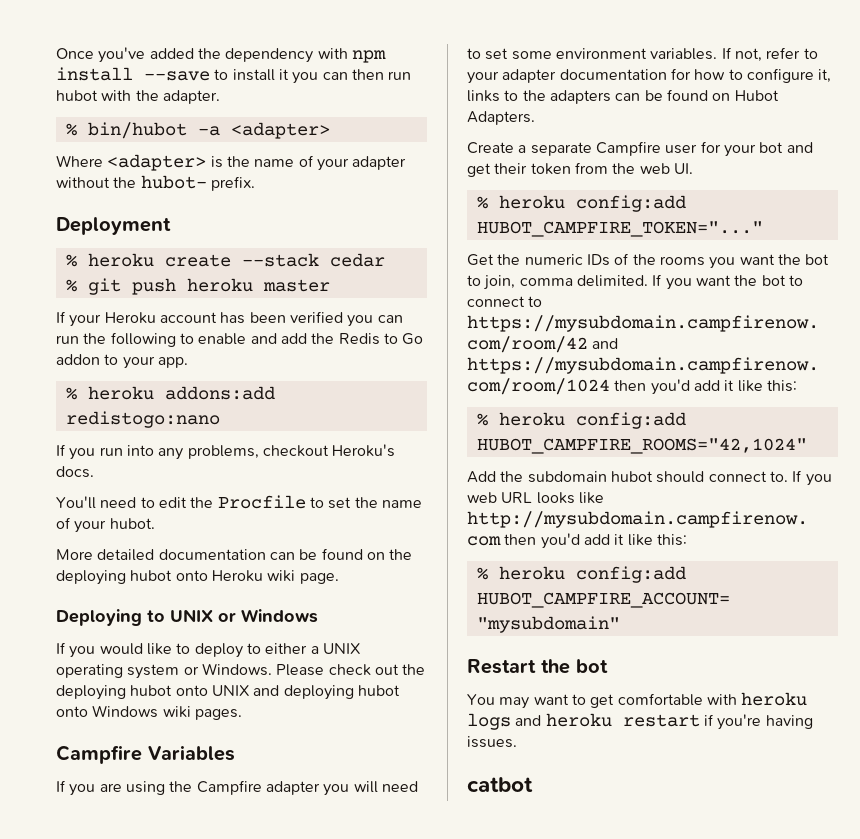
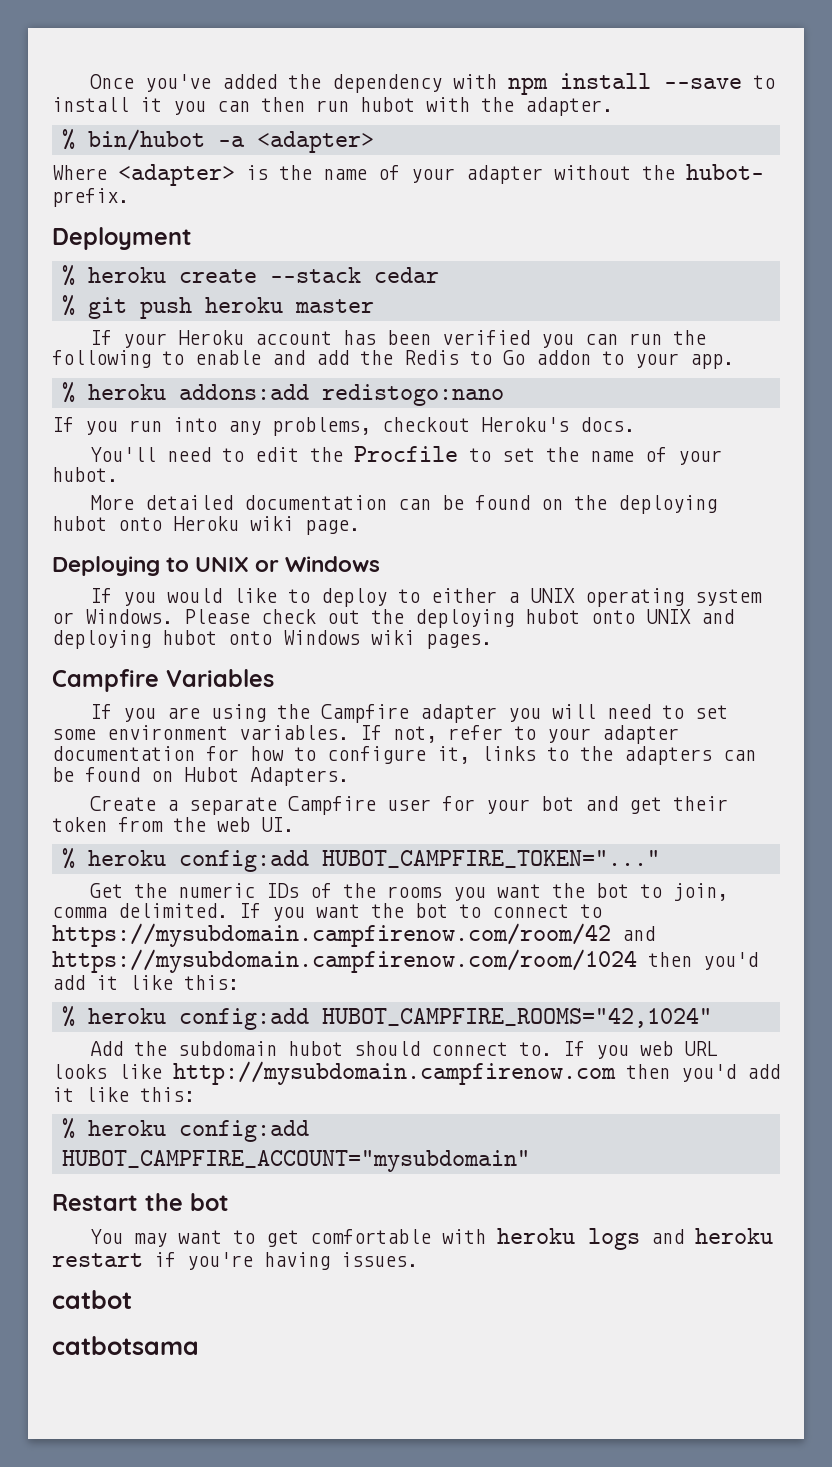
+ catbotsama

